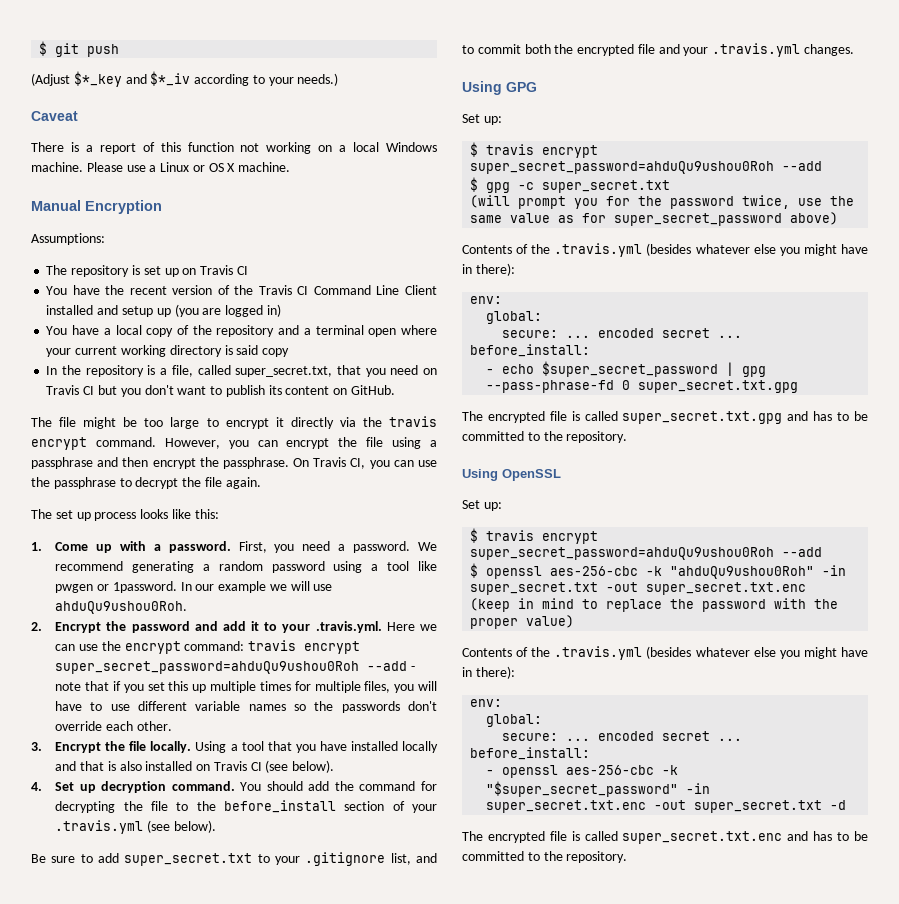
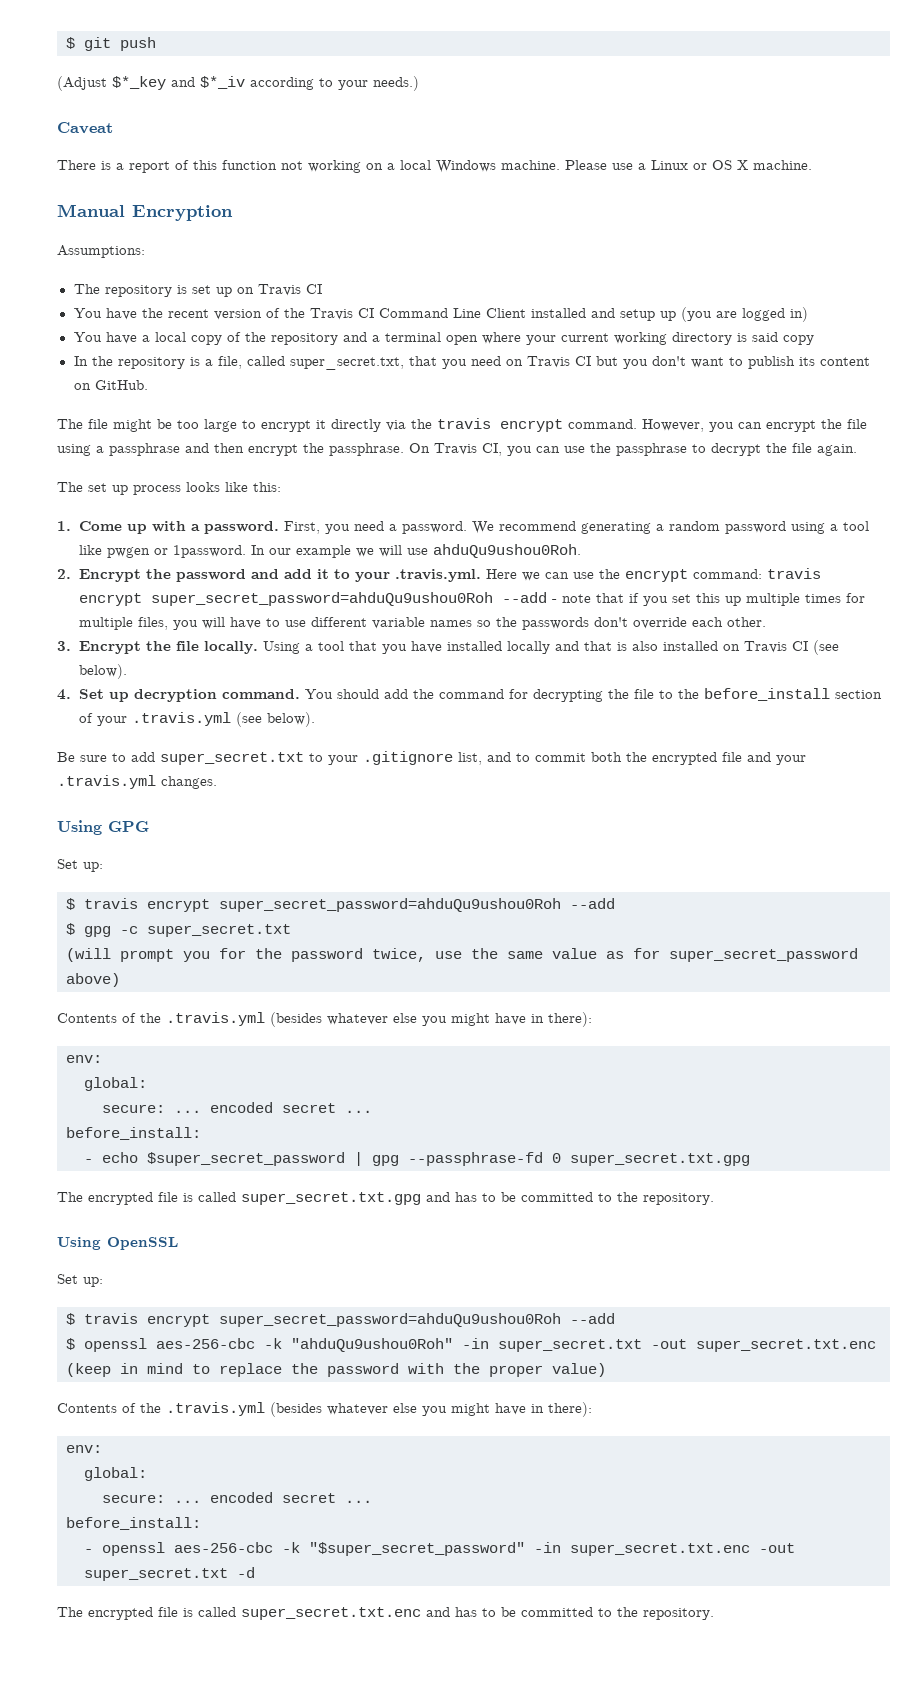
- - echo $super_secret_password | gpg --pass-phrase-fd 0 super_secret.txt.gpg
+ - echo $super_secret_password | gpg --passphrase-fd 0 super_secret.txt.gpg

